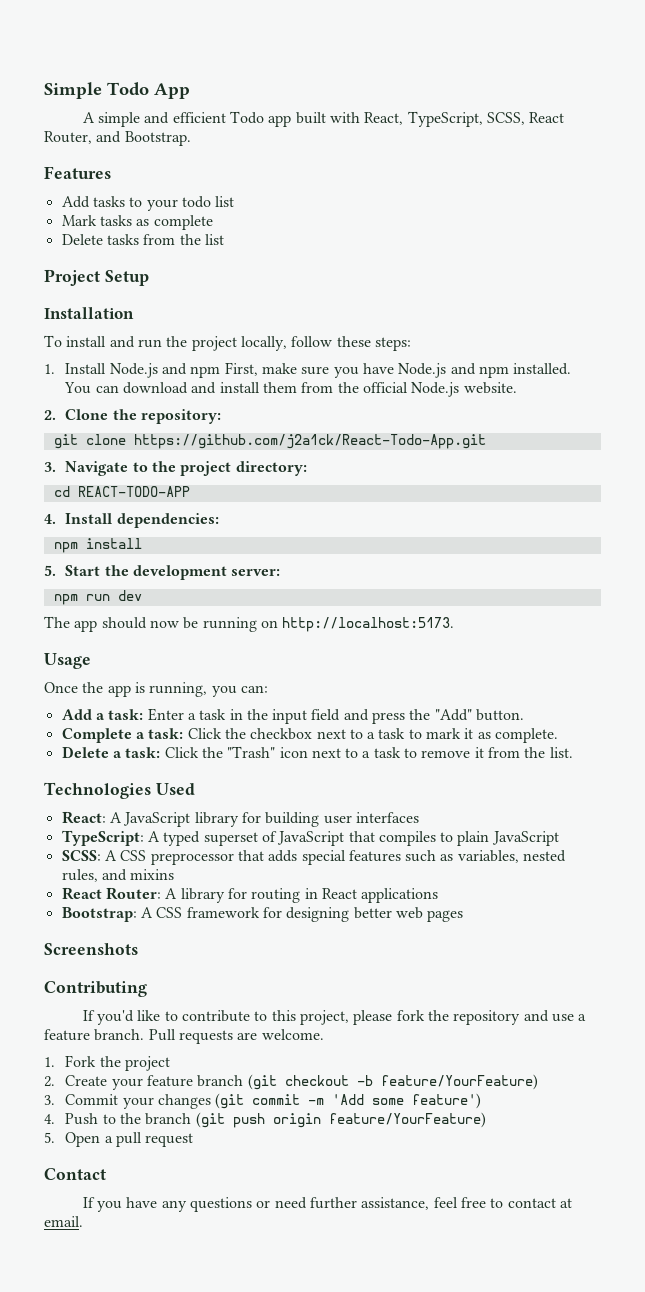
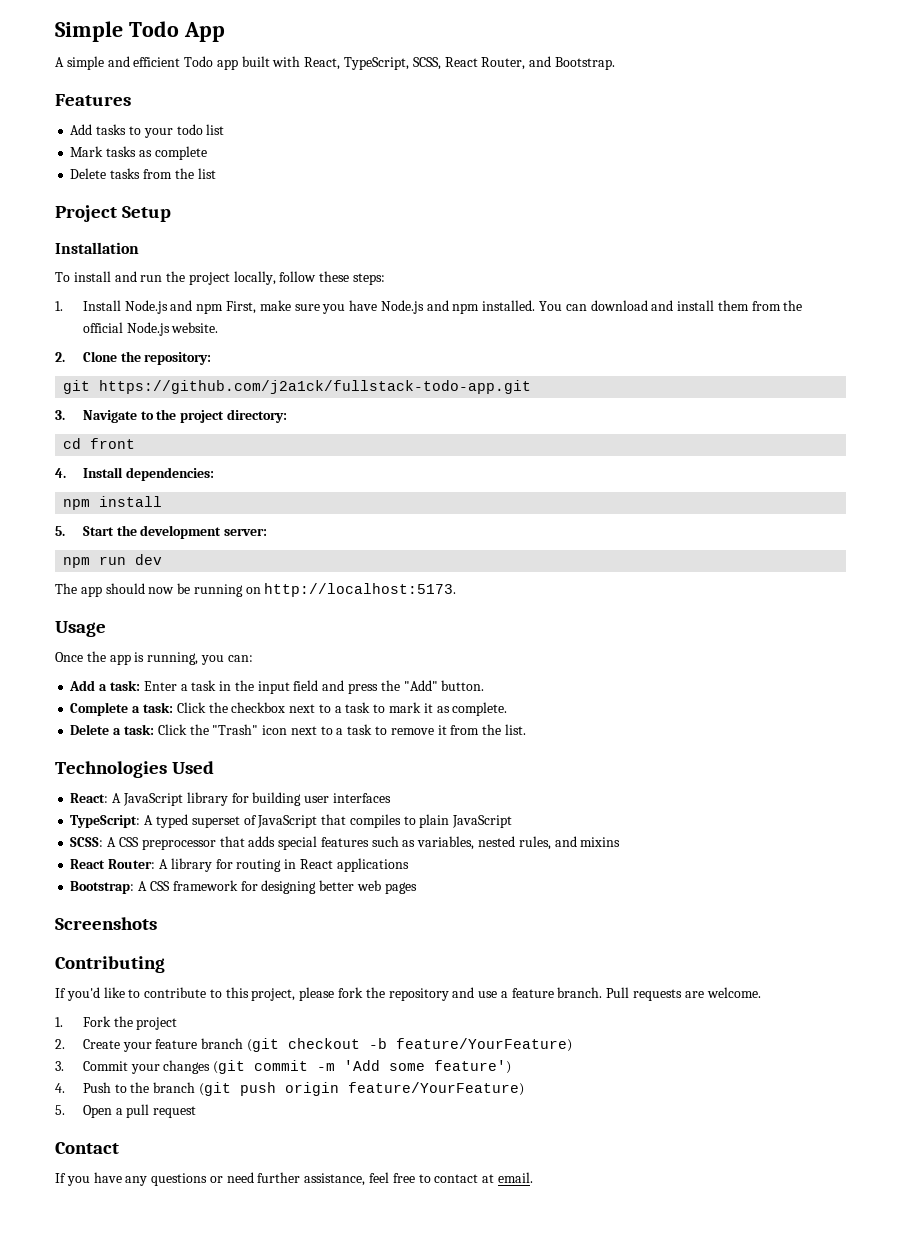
- git clone https://github.com/j2a1ck/React-Todo-App.git
+ git https://github.com/j2a1ck/fullstack-todo-app.git
- cd REACT-TODO-APP
+ cd front

